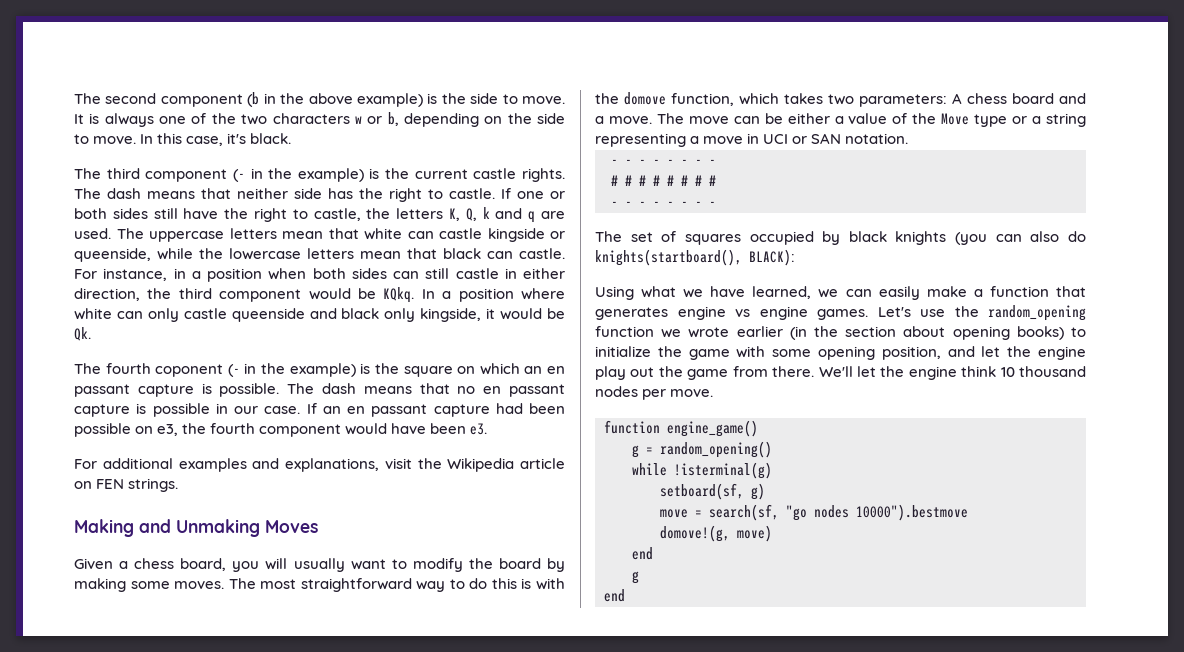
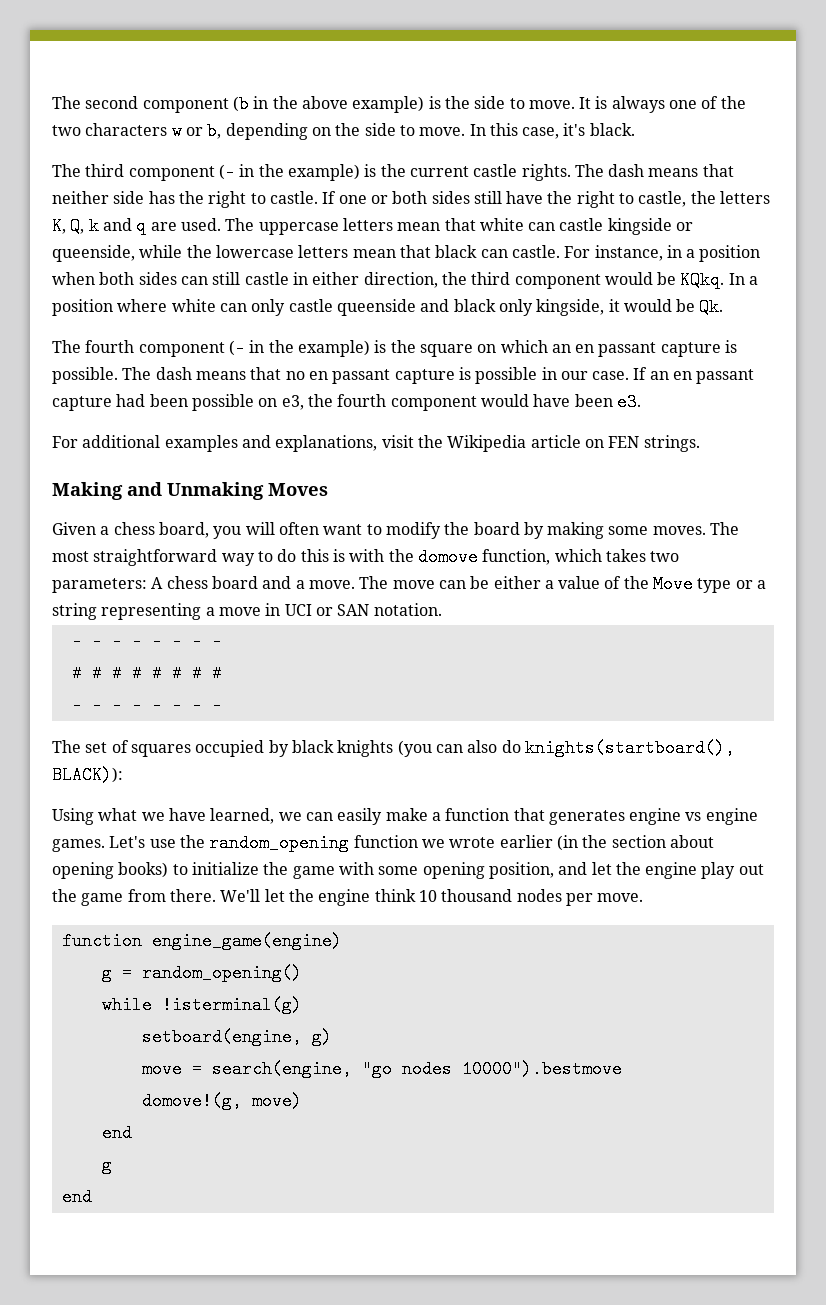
- The fourth coponent (- in the example) is the square on which an en passant capture is possible.
+ The fourth component (- in the example) is the square on which an en passant capture is possible.
- Given a chess board, you will usually want to modify the board by making some moves.
+ Given a chess board, you will often want to modify the board by making some moves.
- The set of squares occupied by black knights (you can also do knights(startboard(), BLACK):
+ The set of squares occupied by black knights (you can also do knights(startboard(), BLACK)):
- function engine_game()
+ function engine_game(engine)
- setboard(sf, g)
+ setboard(engine, g)
- move = search(sf, "go nodes 10000").bestmove
+ move = search(engine, "go nodes 10000").bestmove

